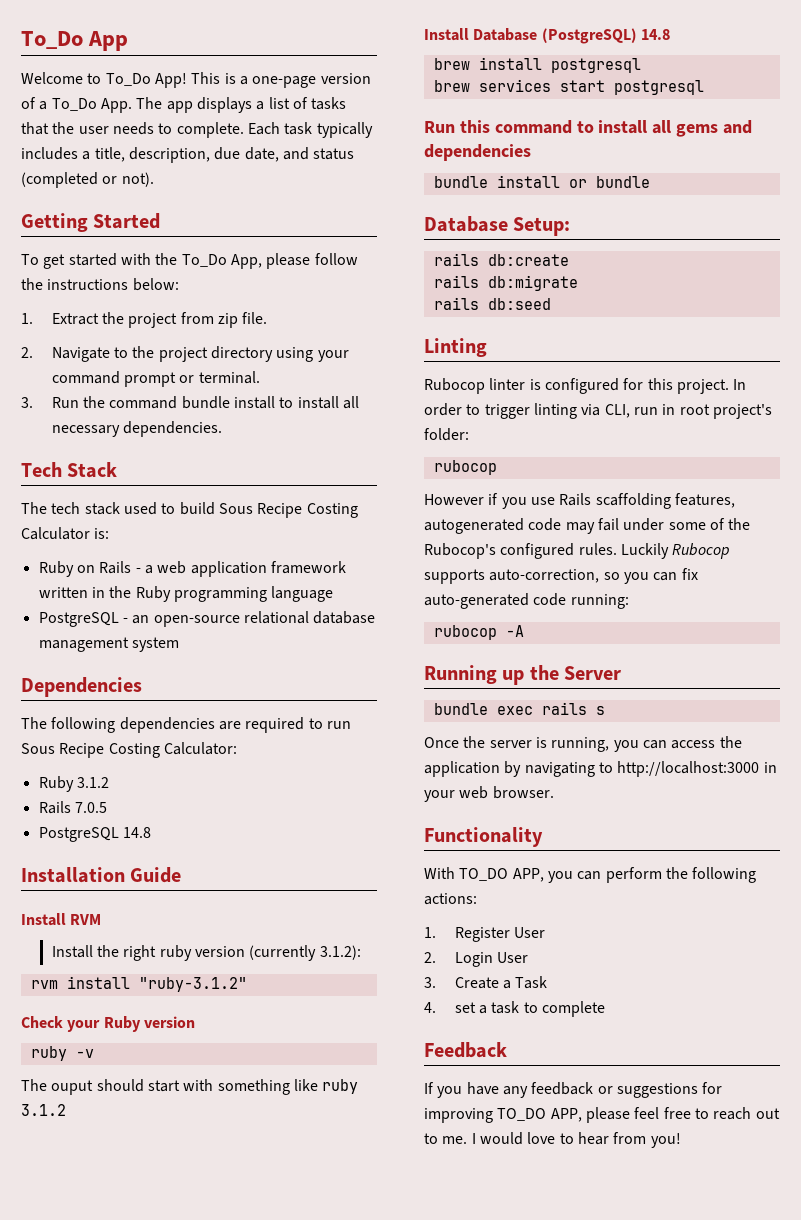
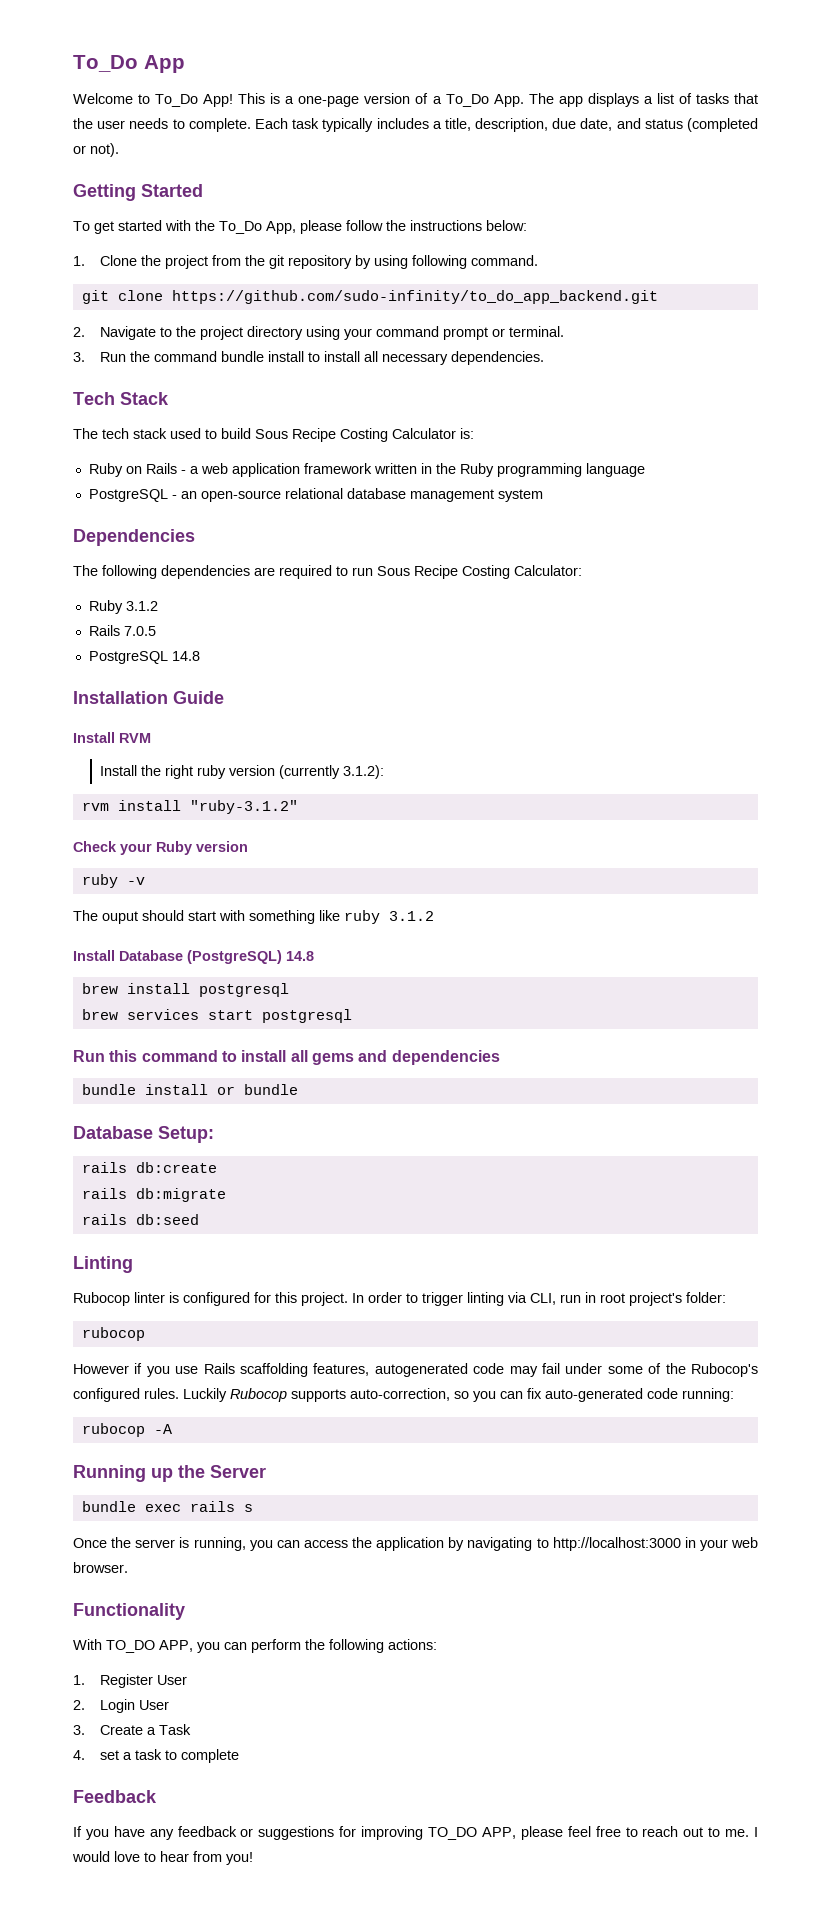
- 1. Extract the project from zip file.
+ 1. Clone the project from the git repository by using following command.
+ git clone https://github.com/sudo-infinity/to_do_app_backend.git

